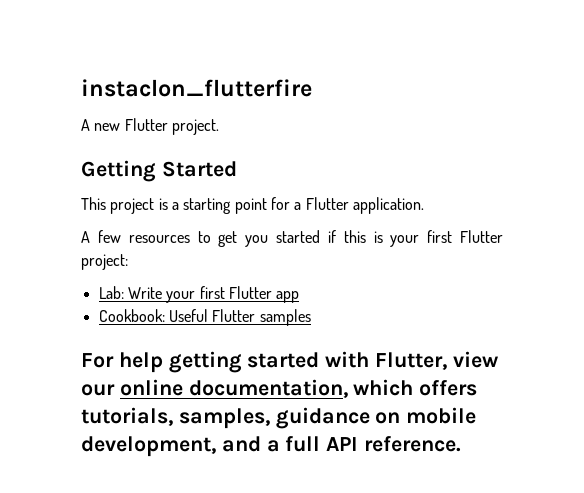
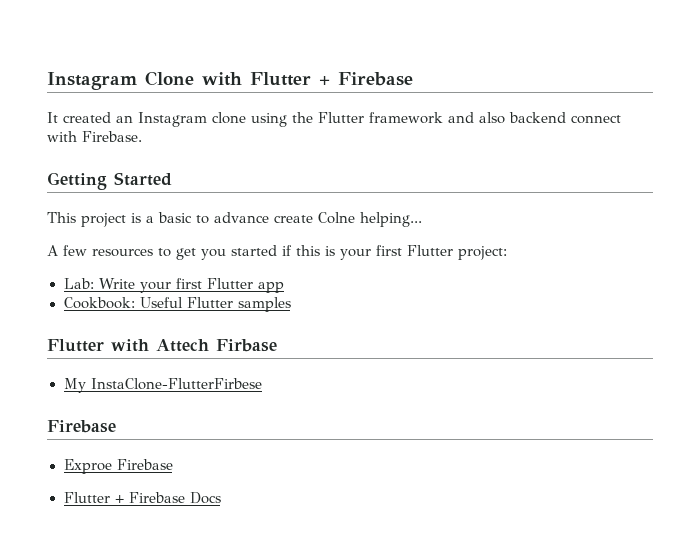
- instaclon_flutterfire
- A new Flutter project.
+ Instagram Clone with Flutter + Firebase
+ It created an Instagram clone using the Flutter framework and also backend connect with Firebase.
- This project is a starting point for a Flutter application.
+ This project is a basic to advance create Colne helping...
- For help getting started with Flutter, view our online documentation, which offers tutorials, samples, guidance on mobile development, and a full API reference.
+ Flutter with Attech Firbase
+ My InstaClone-FlutterFirbese
+ Firebase
+ Exproe Firebase
+ Flutter + Firebase Docs

